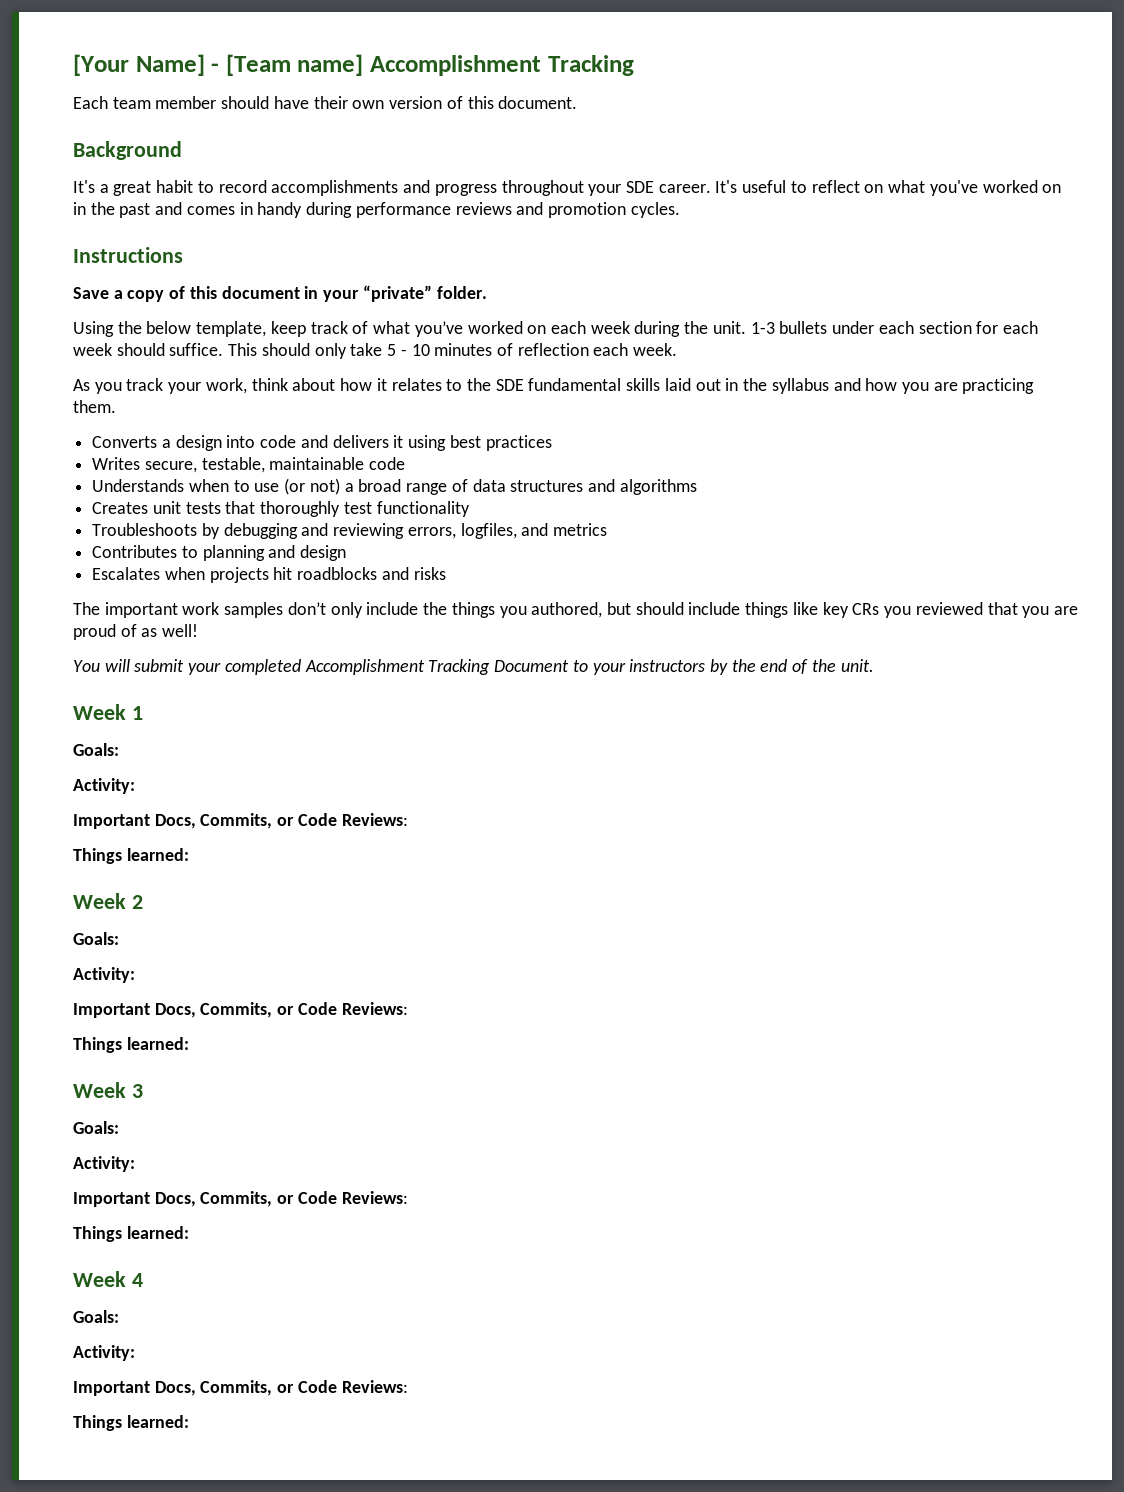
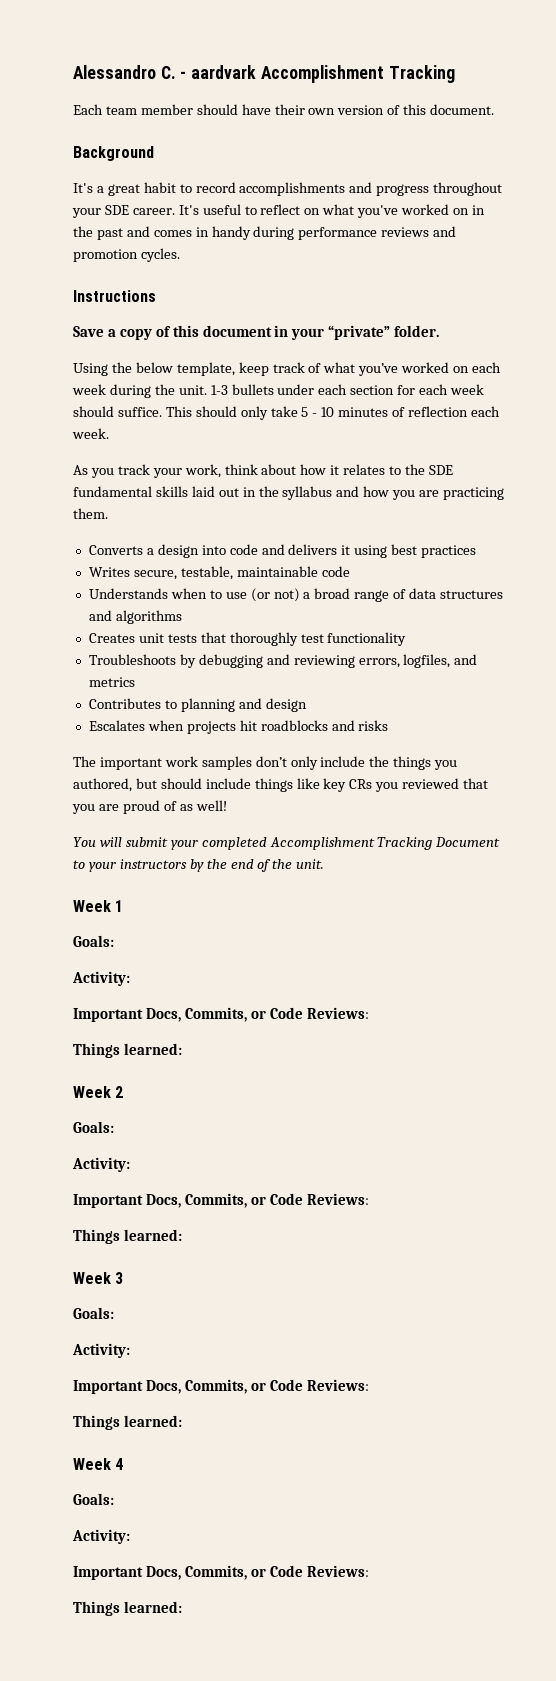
- [Your Name] - [Team name] Accomplishment Tracking
+ Alessandro C. - aardvark Accomplishment Tracking

